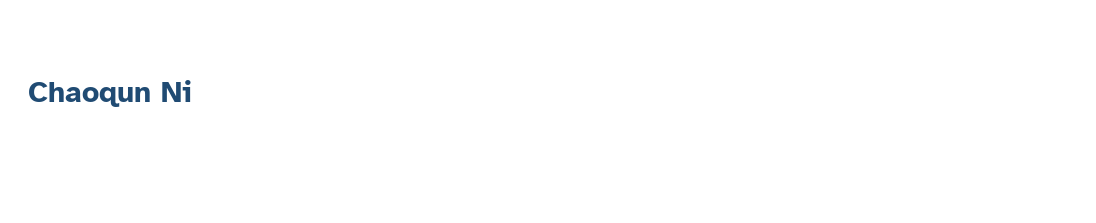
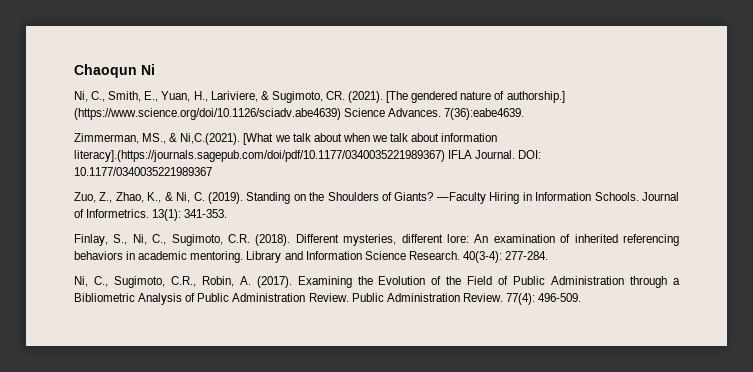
+ Ni, C., Smith, E., Yuan, H., Lariviere, & Sugimoto, CR. (2021). [The gendered nature of authorship.] (https://www.science.org/doi/10.1126/sciadv.abe4639) Science Advances. 7(36):eabe4639.
+ Zimmerman, MS., & Ni,C.(2021). [What we talk about when we talk about information literacy].(https://journals.sagepub.com/doi/pdf/10.1177/0340035221989367) IFLA Journal. DOI: 10.1177/0340035221989367
+ Zuo, Z., Zhao, K., & Ni, C. (2019). Standing on the Shoulders of Giants? —Faculty Hiring in Information Schools. Journal of Informetrics. 13(1): 341-353.
+ Finlay, S., Ni, C., Sugimoto, C.R. (2018). Different mysteries, different lore: An examination of inherited referencing behaviors in academic mentoring. Library and Information Science Research. 40(3-4): 277-284.
+ Ni, C., Sugimoto, C.R., Robin, A. (2017). Examining the Evolution of the Field of Public Administration through a Bibliometric Analysis of Public Administration Review. Public Administration Review. 77(4): 496-509.

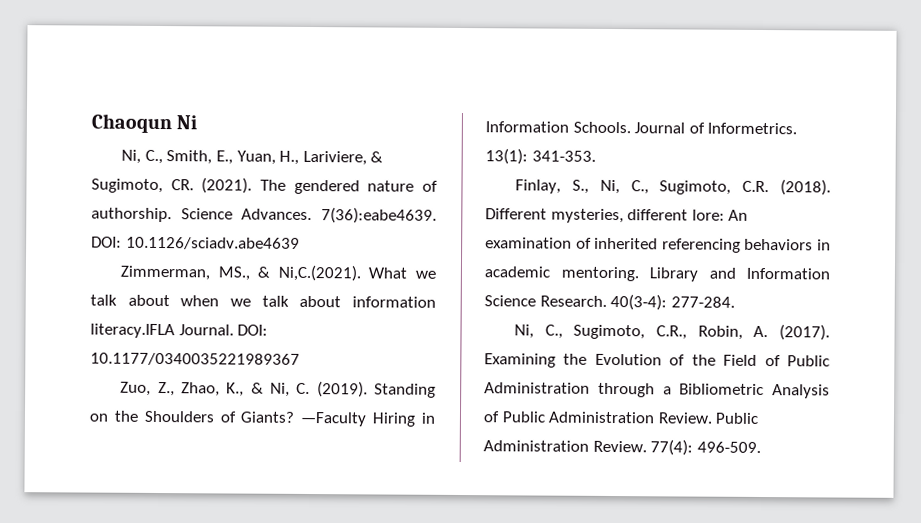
- [The gendered nature of authorship.] (https://www.science.org/doi/10.1126/sciadv.abe4639) Science Advances.
+ The gendered nature of authorship. Science Advances.
+ DOI: 10.1126/sciadv.abe4639
- Zimmerman, MS., & Ni,C.(2021). [What we talk about when we talk about information literacy].(https://journals.sagepub.com/doi/pdf/10.1177/0340035221989367) IFLA Journal.
+ Zimmerman, MS., & Ni,C.(2021). What we talk about when we talk about information literacy.IFLA Journal.

